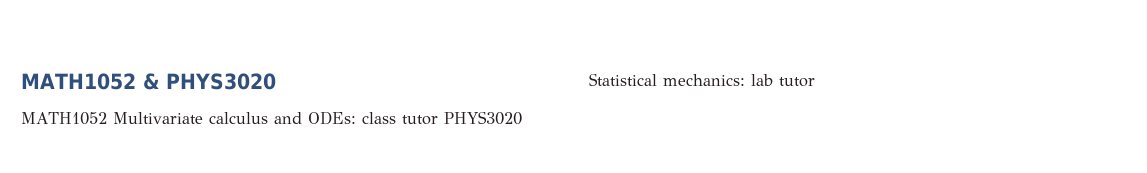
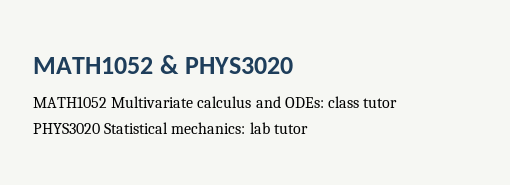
- MATH1052 Multivariate calculus and ODEs: class tutor PHYS3020 Statistical mechanics: lab tutor
+ MATH1052 Multivariate calculus and ODEs: class tutor
+ PHYS3020 Statistical mechanics: lab tutor

